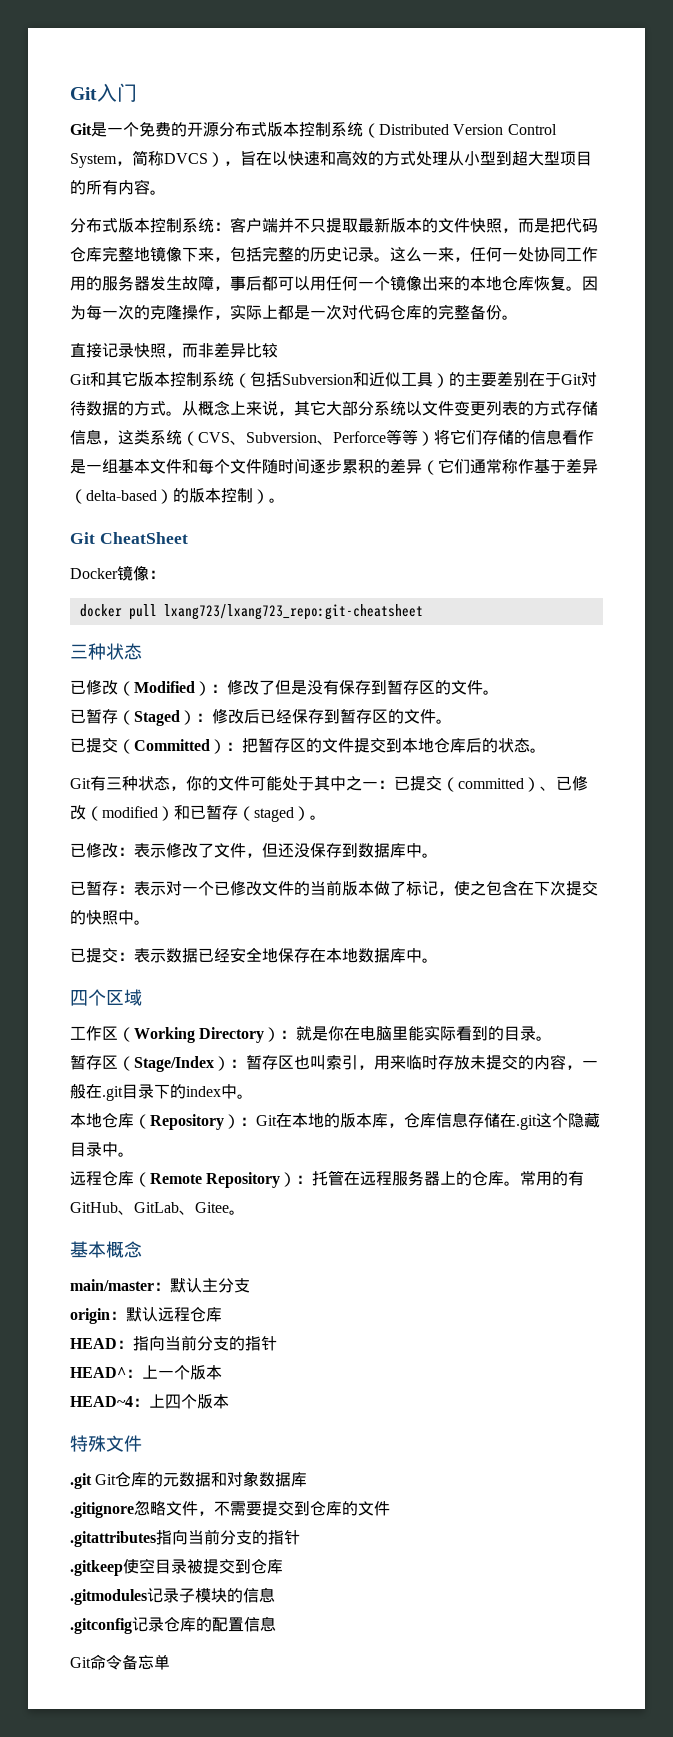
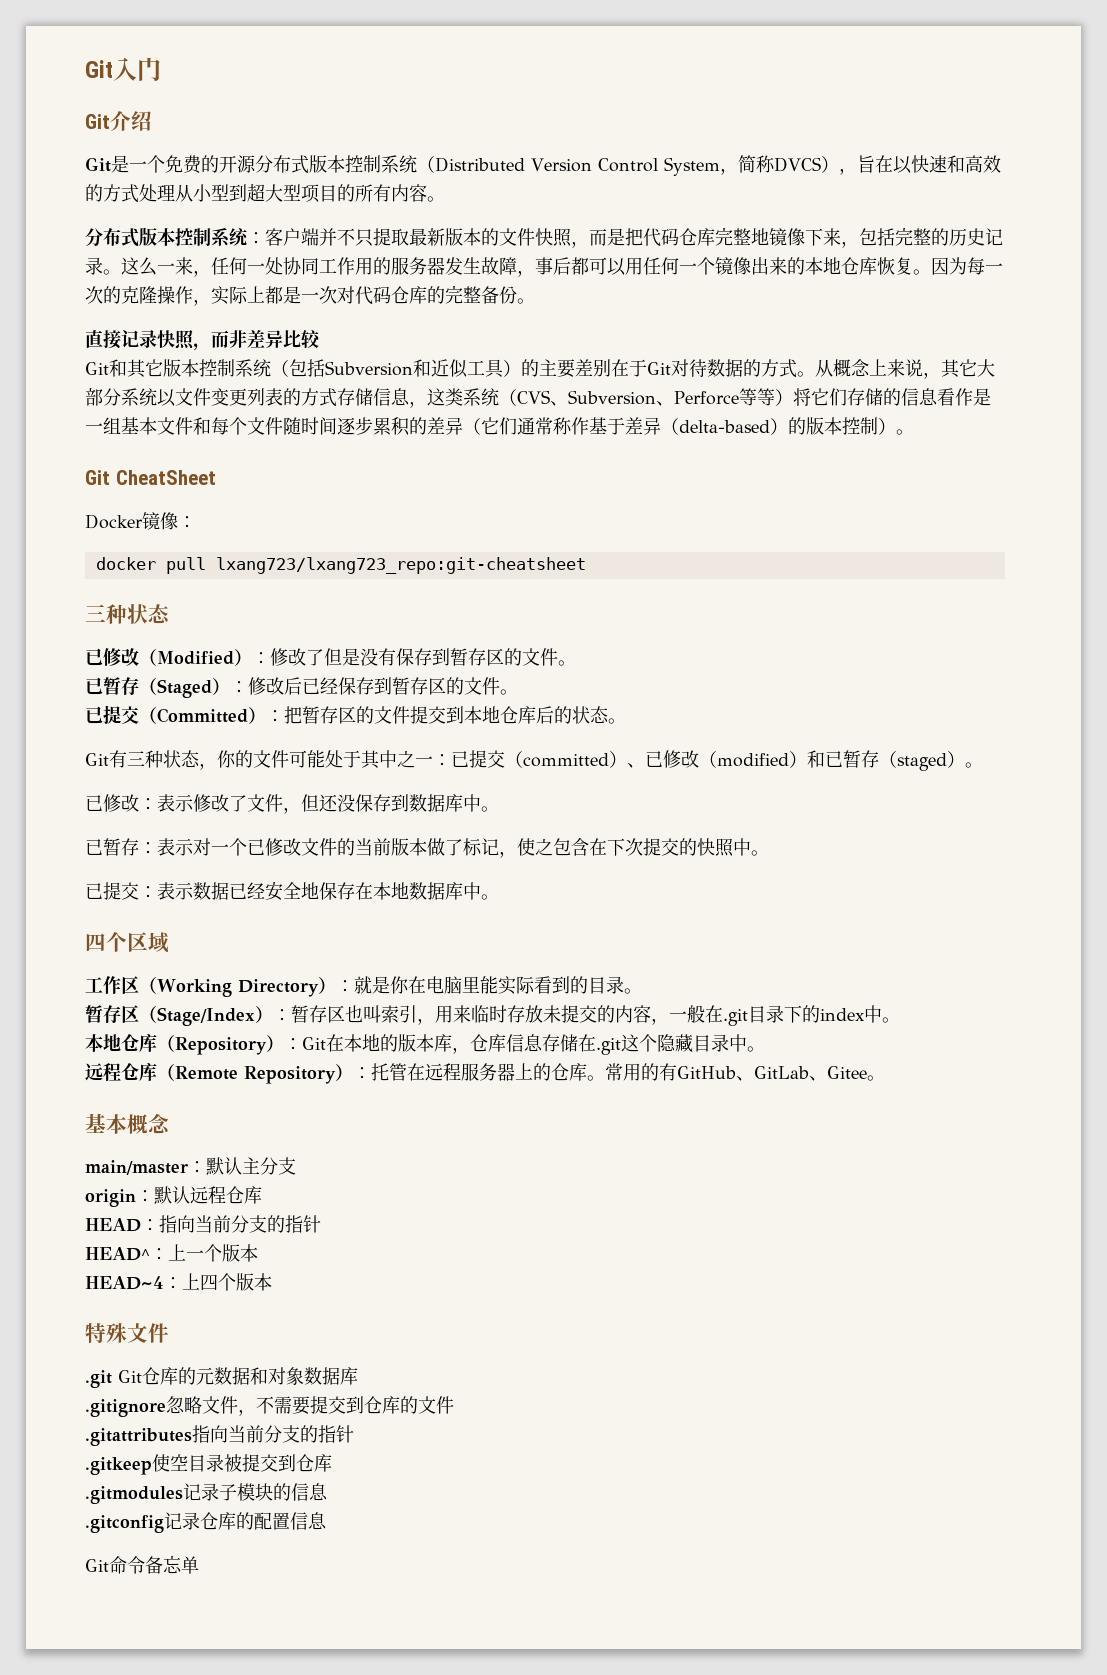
+ Git介绍

